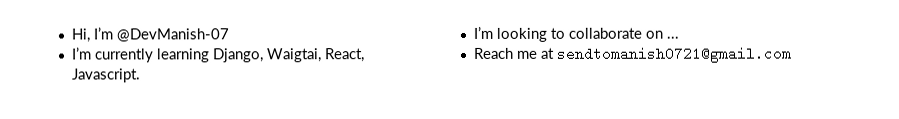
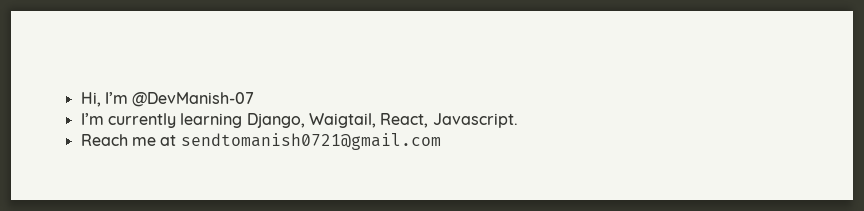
- I’m currently learning Django, Waigtai, React, Javascript.
+ I’m currently learning Django, Waigtail, React, Javascript.
- I’m looking to collaborate on ...

